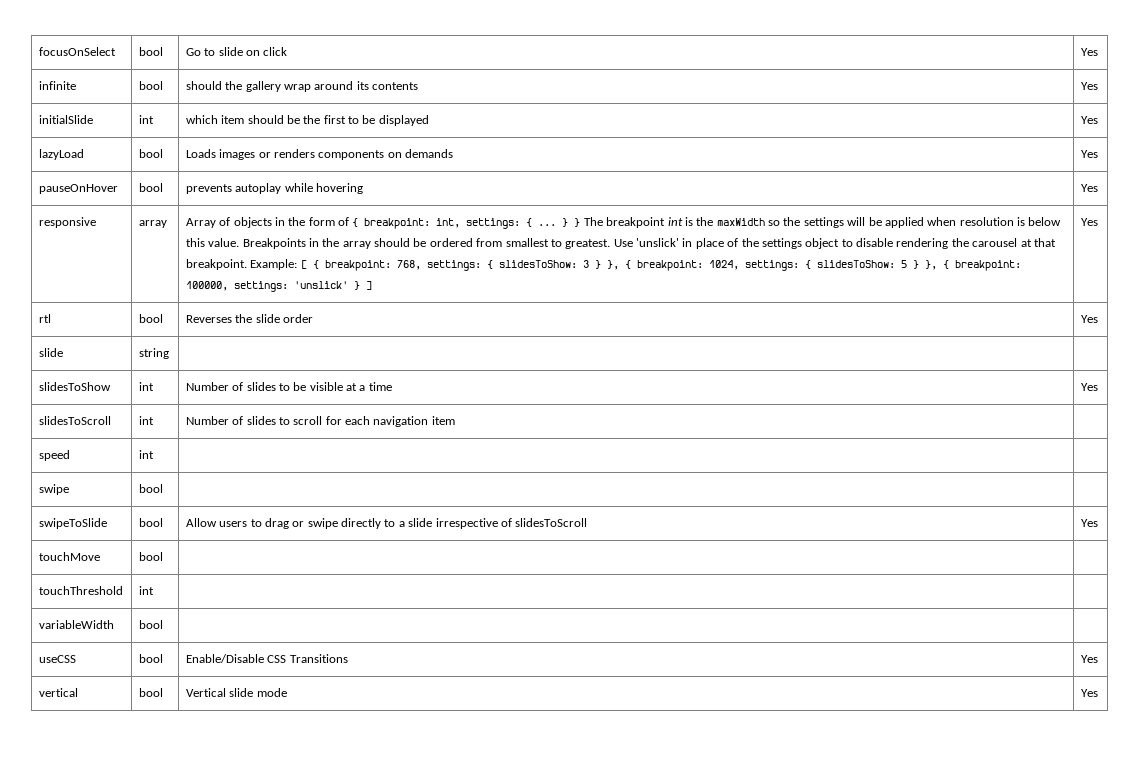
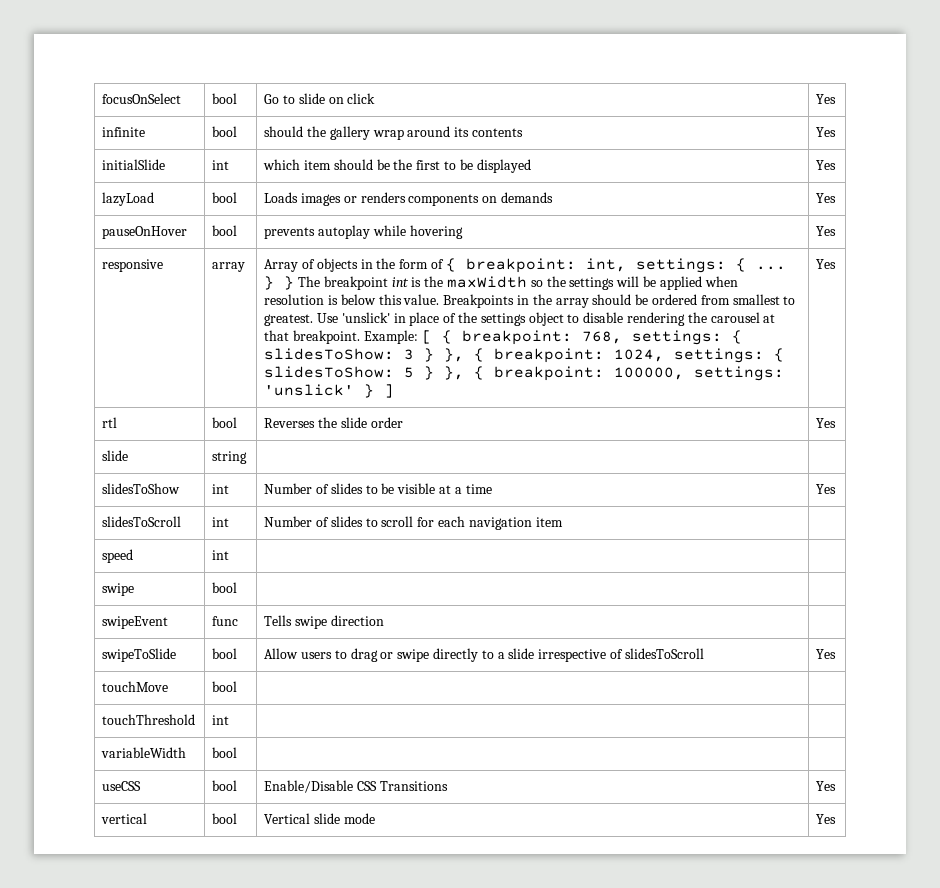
+ swipeEvent | func | Tells swipe direction |

